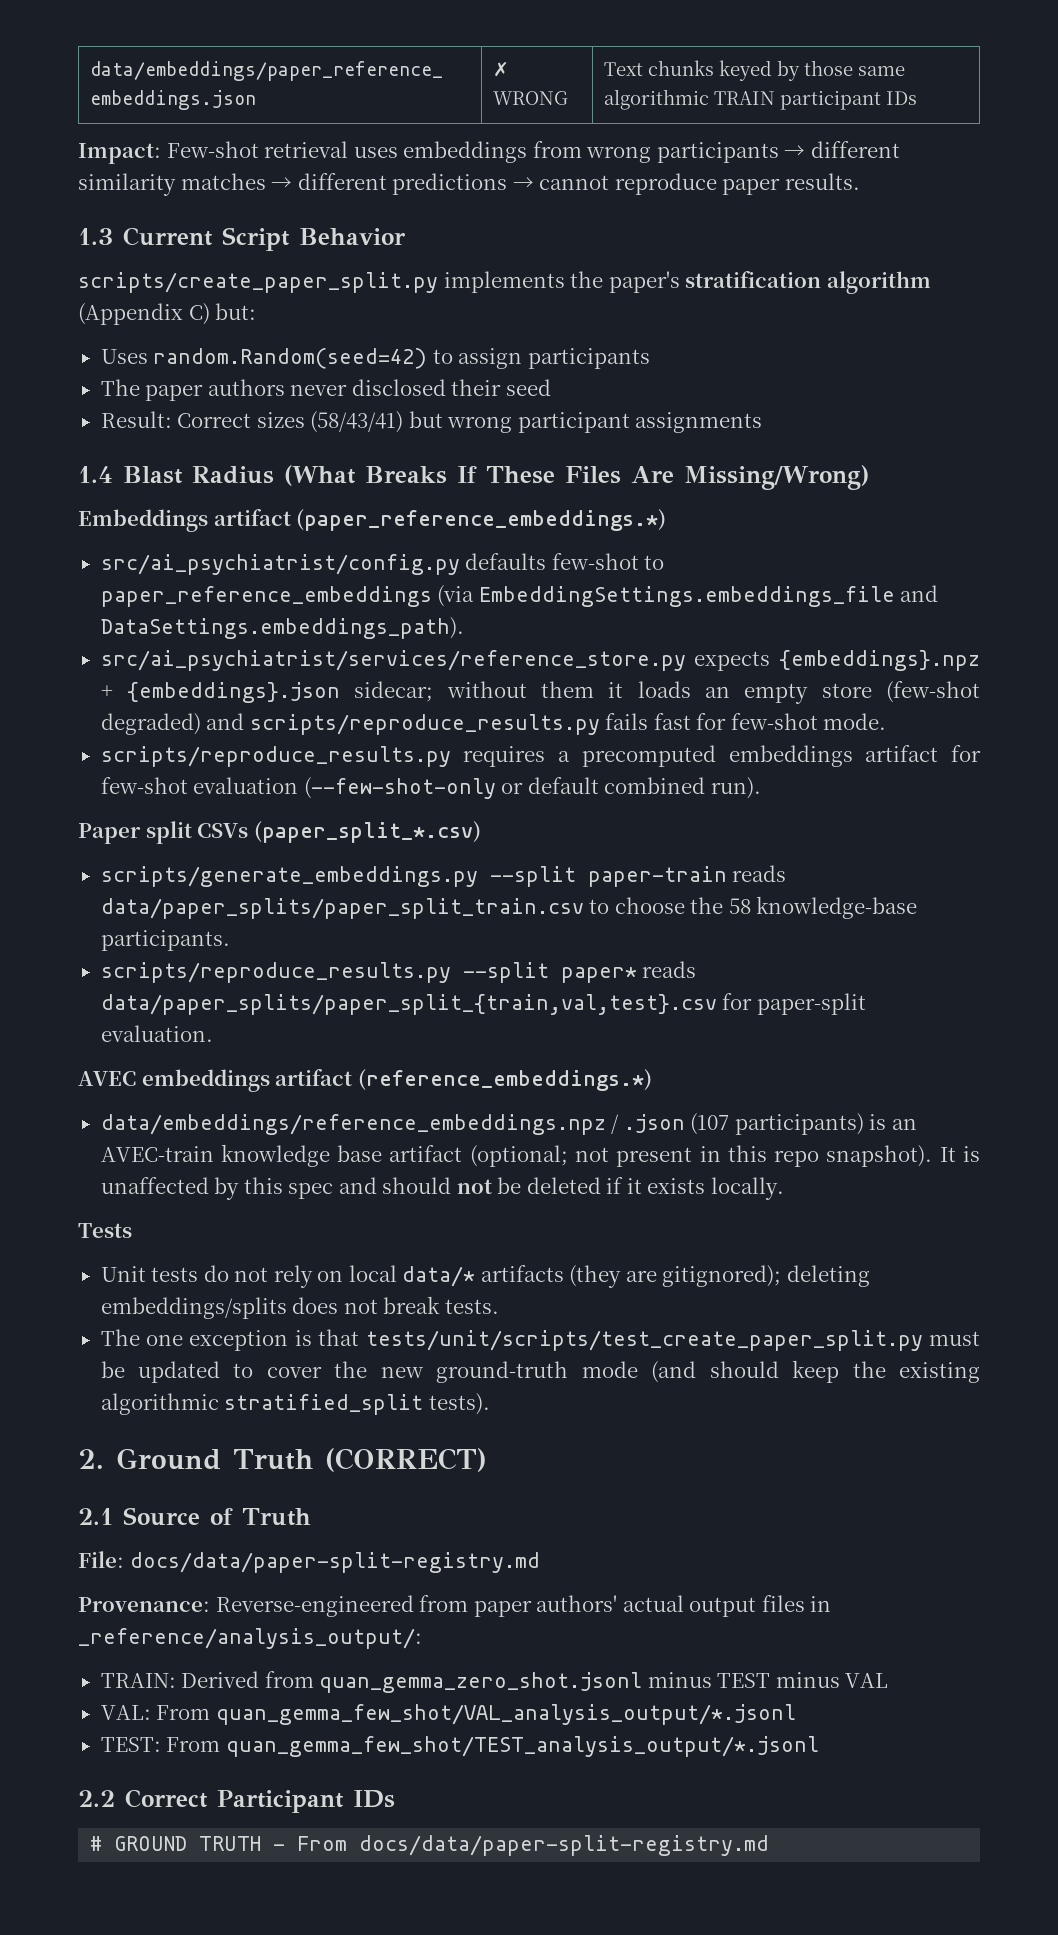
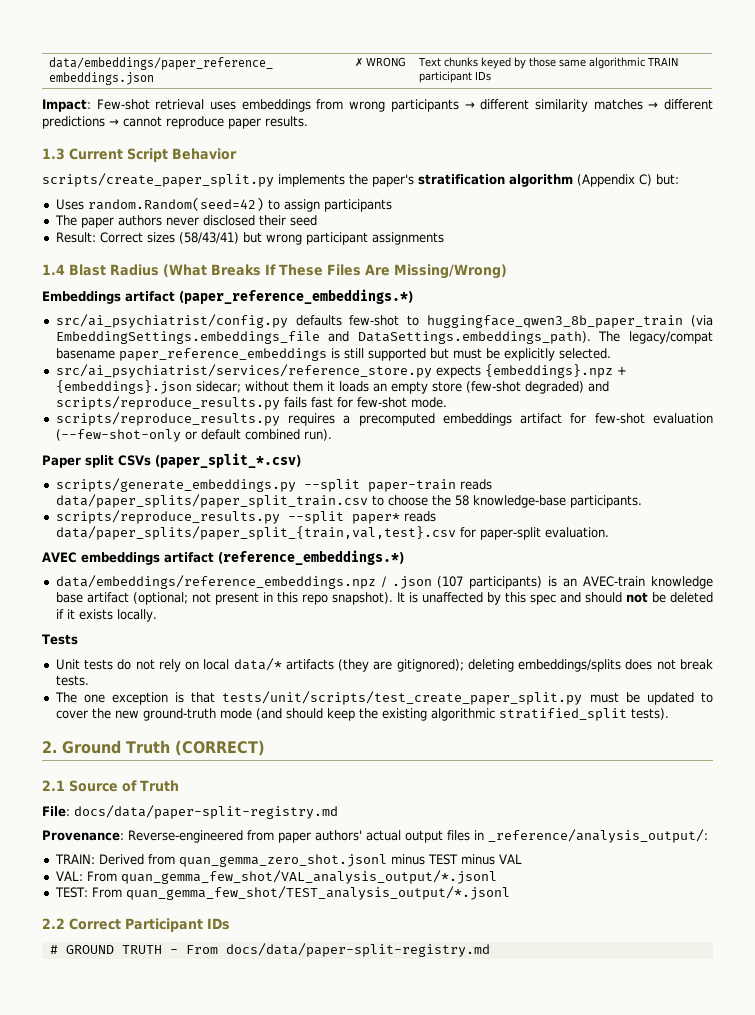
- src/ai_psychiatrist/config.py defaults few-shot to paper_reference_embeddings (via EmbeddingSettings.embeddings_file and DataSettings.embeddings_path).
+ src/ai_psychiatrist/config.py defaults few-shot to huggingface_qwen3_8b_paper_train (via EmbeddingSettings.embeddings_file and DataSettings.embeddings_path). The legacy/compat basename paper_reference_embeddings is still supported but must be explicitly selected.

